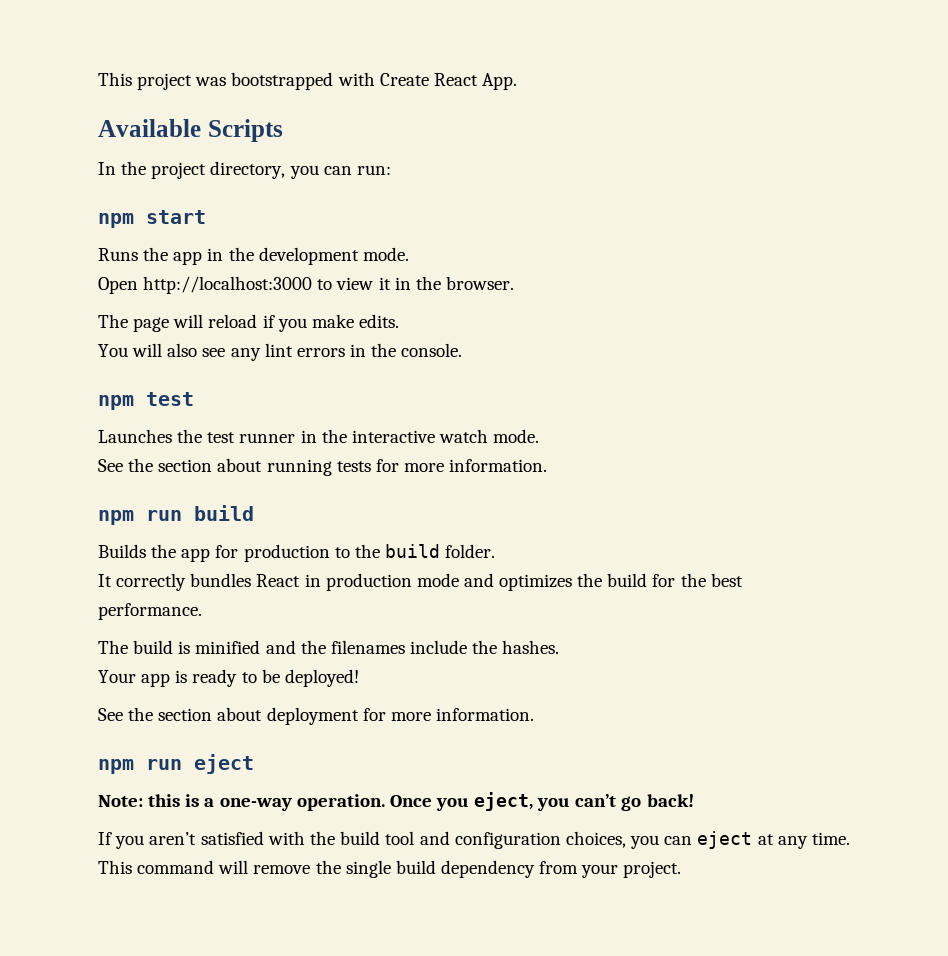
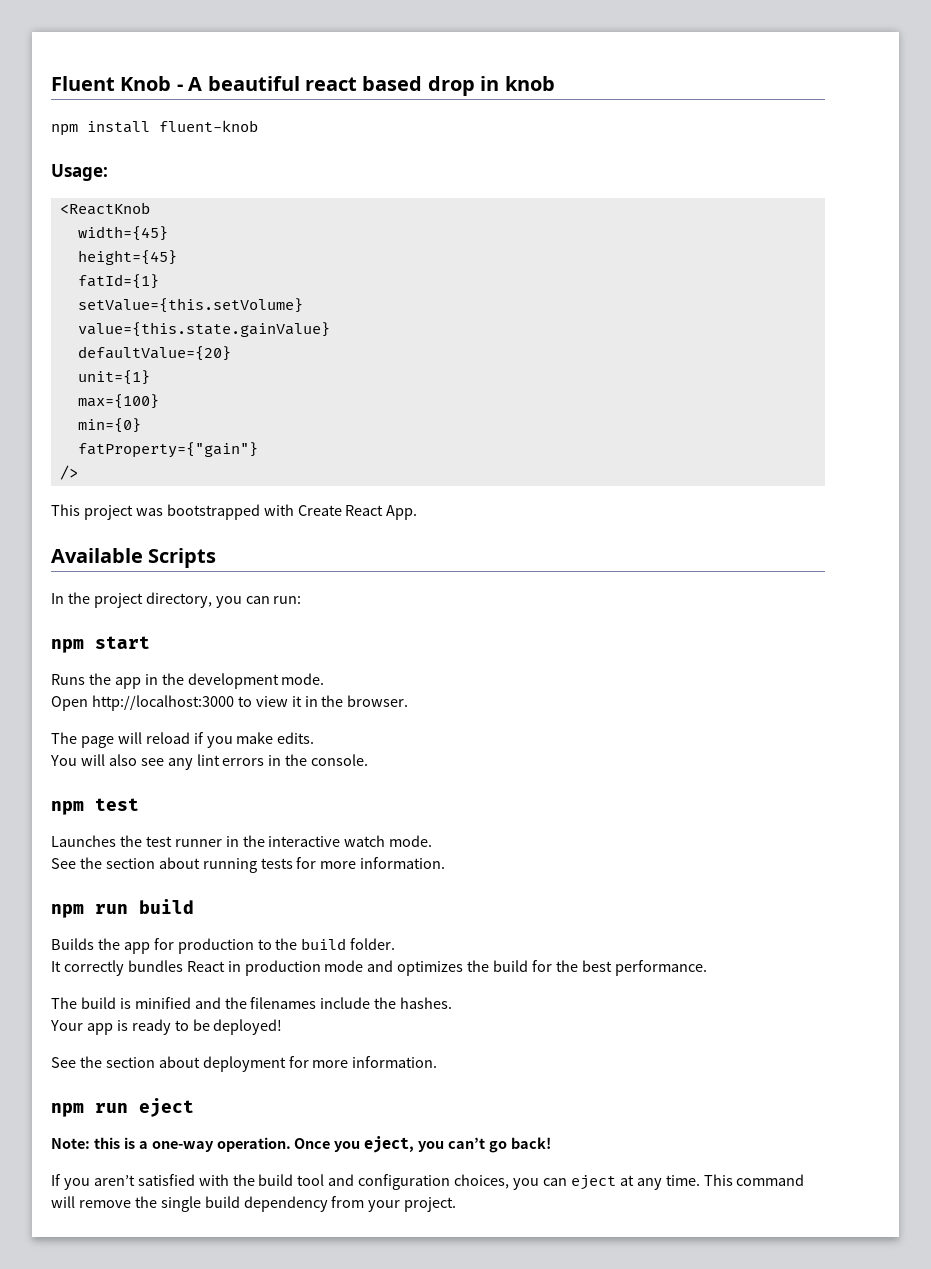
+ Fluent Knob - A beautiful react based drop in knob
+ npm install fluent-knob
+ Usage:
+ <ReactKnob
+ width={45}
+ height={45}
+ fatId={1}
+ setValue={this.setVolume}
+ value={this.state.gainValue}
+ defaultValue={20}
+ unit={1}
+ max={100}
+ min={0}
+ fatProperty={"gain"}
+ />

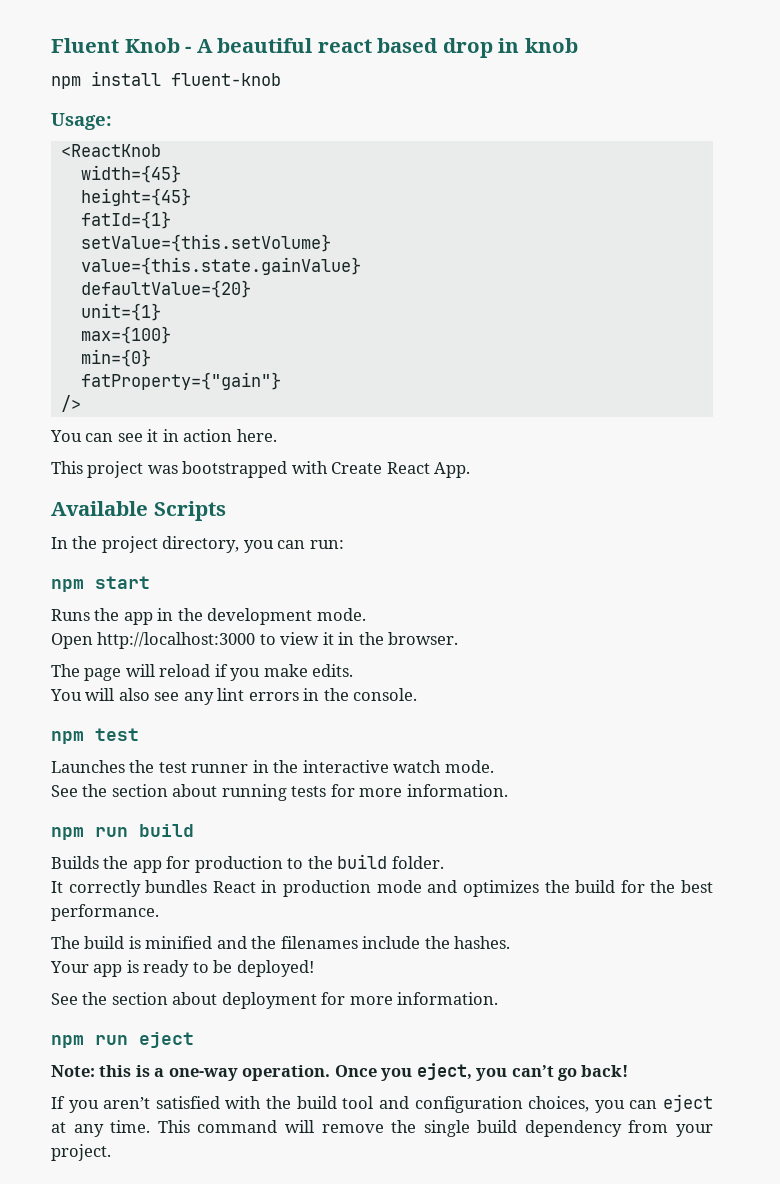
+ You can see it in action here.

